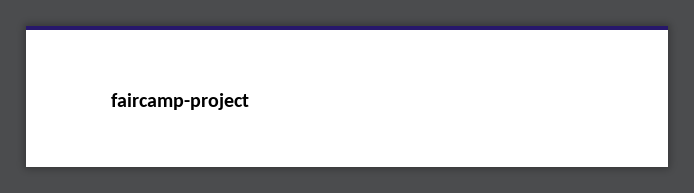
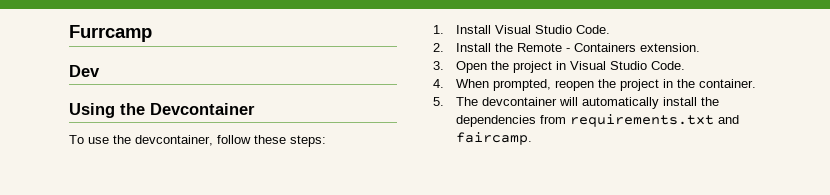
- faircamp-project
+ Furrcamp
+ Dev
+ Using the Devcontainer
+ To use the devcontainer, follow these steps:
+ 1. Install Visual Studio Code.
+ 2. Install the Remote - Containers extension.
+ 3. Open the project in Visual Studio Code.
+ 4. When prompted, reopen the project in the container.
+ 5. The devcontainer will automatically install the dependencies from requirements.txt and faircamp.

